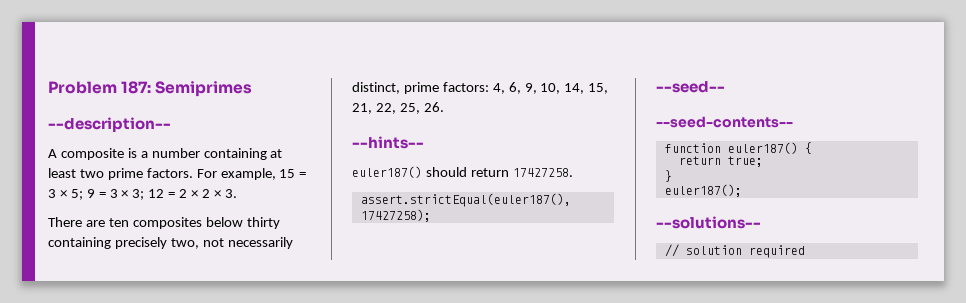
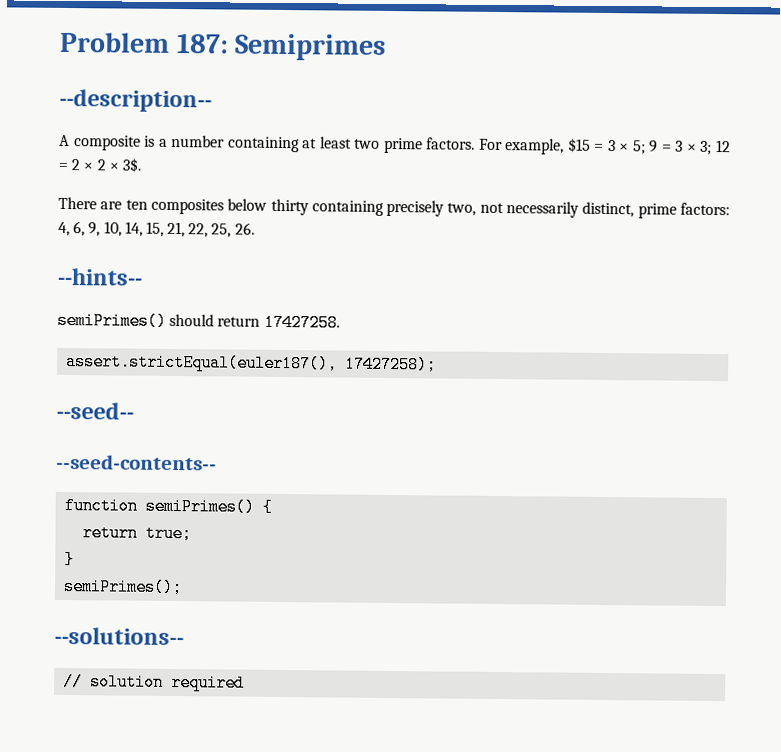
- For example, 15 = 3 × 5; 9 = 3 × 3; 12 = 2 × 2 × 3.
+ For example, $15 = 3 × 5; 9 = 3 × 3; 12 = 2 × 2 × 3$.
- euler187() should return 17427258.
+ semiPrimes() should return 17427258.
- function euler187() {
+ function semiPrimes() {
- euler187();
+ semiPrimes();

